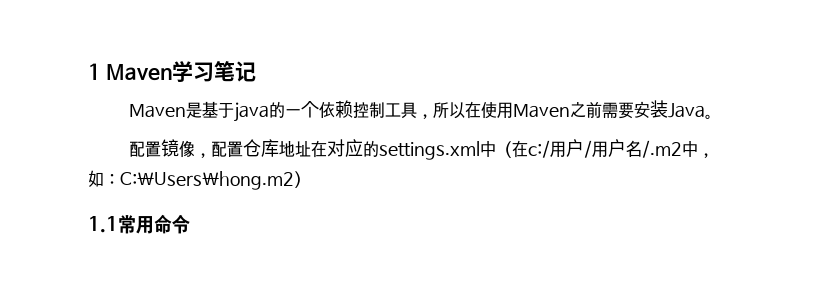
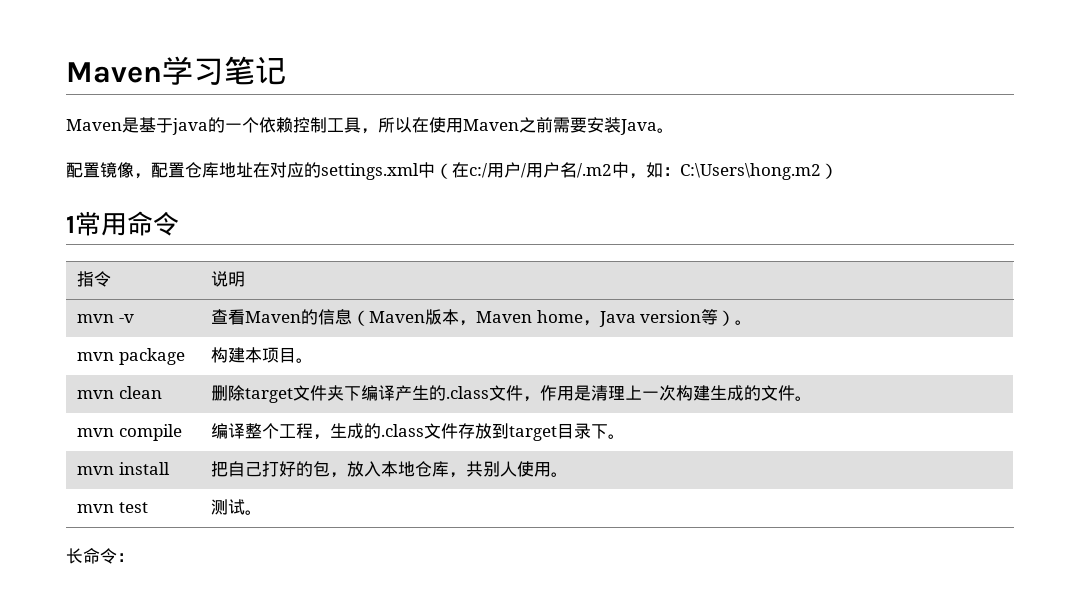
- 1 Maven学习笔记
+ Maven学习笔记
- 1.1常用命令
+ 1常用命令
+ 指令 | 说明
+ mvn -v | 查看Maven的信息（Maven版本，Maven home，Java version等）。
+ mvn package | 构建本项目。
+ mvn clean | 删除target文件夹下编译产生的.class文件，作用是清理上一次构建生成的文件。
+ mvn compile | 编译整个工程，生成的.class文件存放到target目录下。
+ mvn install | 把自己打好的包，放入本地仓库，共别人使用。
+ mvn test | 测试。
+ 长命令：

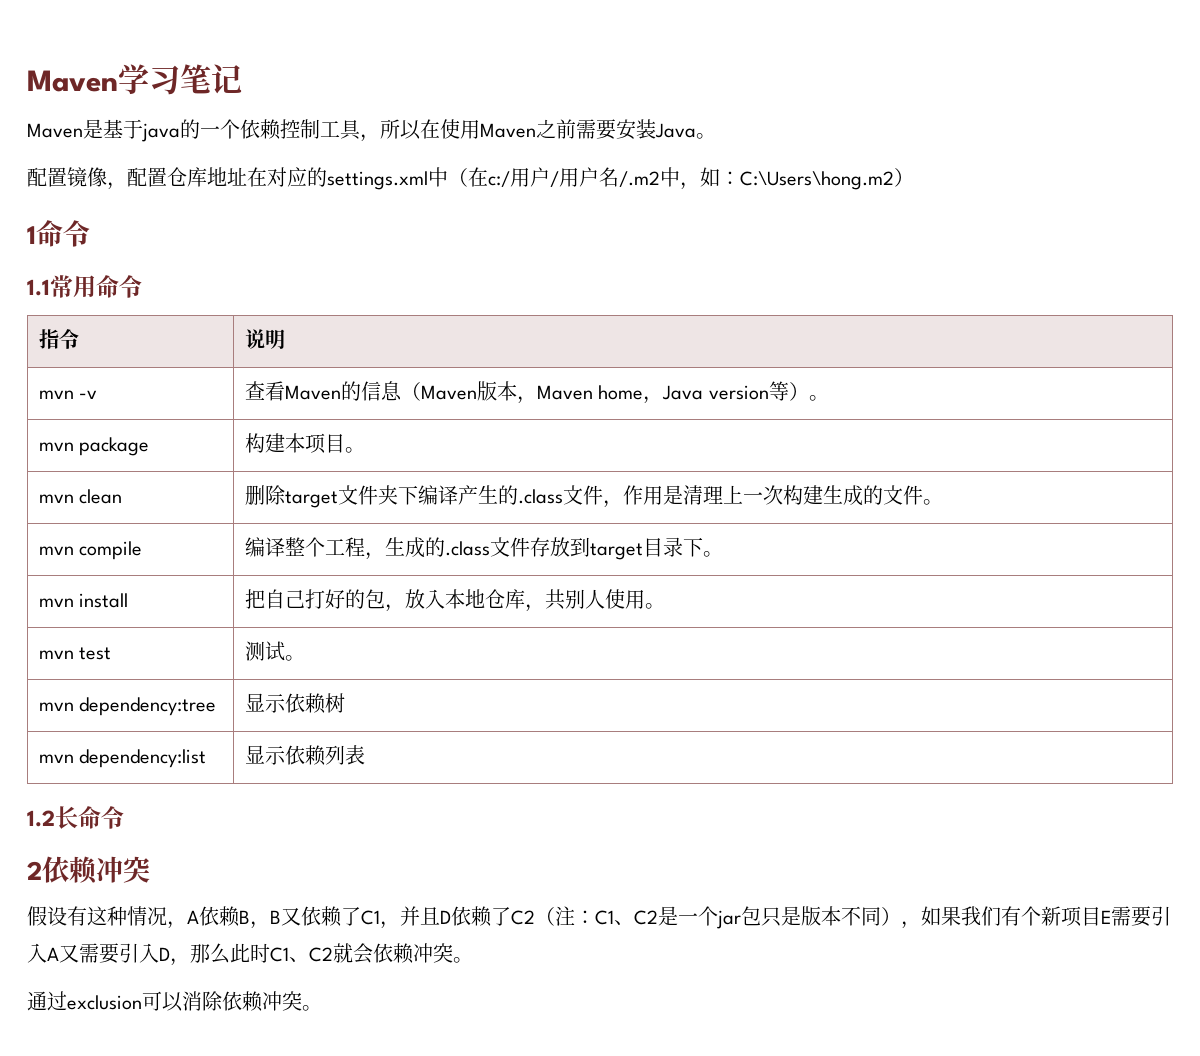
- 1常用命令
+ 1命令
+ 1.1常用命令
- 长命令：
+ mvn dependency:tree | 显示依赖树
+ mvn dependency:list | 显示依赖列表
+ 1.2长命令
+ 2依赖冲突
+ 假设有这种情况，A依赖B，B又依赖了C1，并且D依赖了C2（注：C1、C2是一个jar包只是版本不同），如果我们有个新项目E需要引入A又需要引入D，那么此时C1、C2就会依赖冲突。
+ 通过exclusion可以消除依赖冲突。

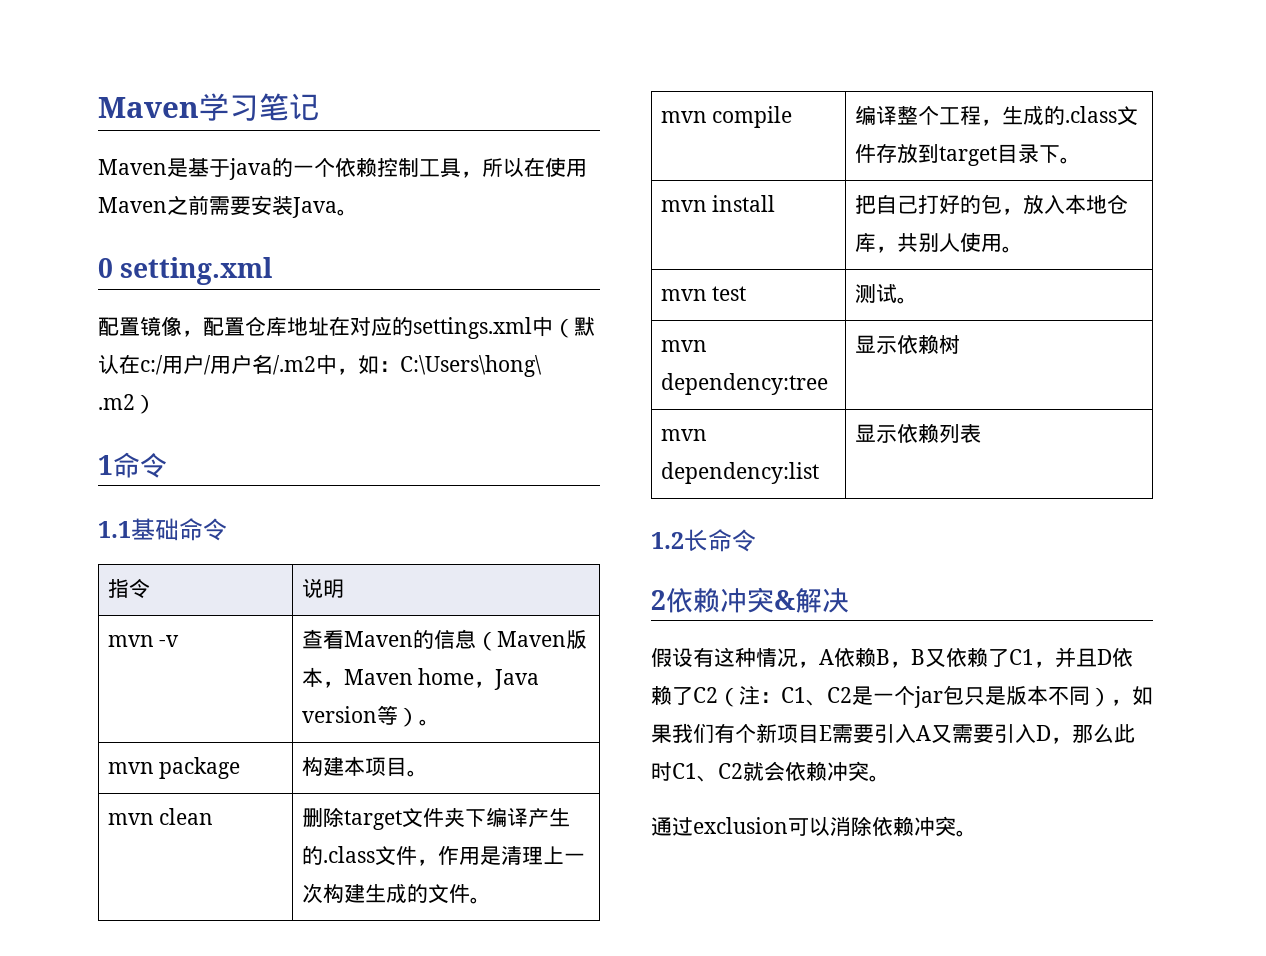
+ 0 setting.xml
- 配置镜像，配置仓库地址在对应的settings.xml中（在c:/用户/用户名/.m2中，如：C:\Users\hong.m2）
+ 配置镜像，配置仓库地址在对应的settings.xml中（默认在c:/用户/用户名/.m2中，如：C:\Users\hong\ .m2）
- 1.1常用命令
+ 1.1基础命令
- 2依赖冲突
+ 2依赖冲突&解决

